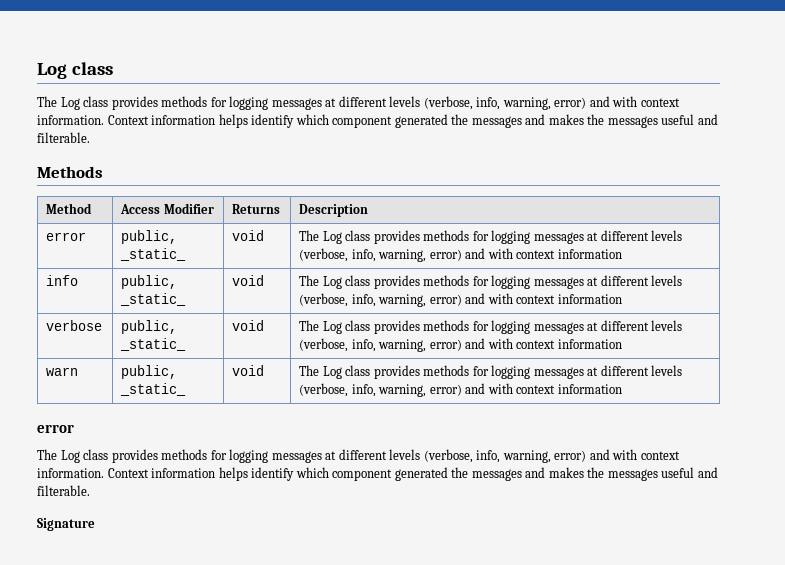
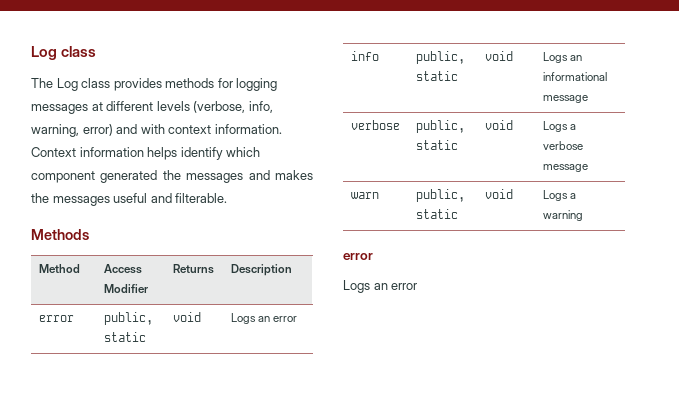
- error | public, _static_ | void | The Log class provides methods for logging messages at different levels (verbose, info, warning, error) and with context information
+ error | public, static | void | Logs an error
- info | public, _static_ | void | The Log class provides methods for logging messages at different levels (verbose, info, warning, error) and with context information
+ info | public, static | void | Logs an informational message
- verbose | public, _static_ | void | The Log class provides methods for logging messages at different levels (verbose, info, warning, error) and with context information
+ verbose | public, static | void | Logs a verbose message
- warn | public, _static_ | void | The Log class provides methods for logging messages at different levels (verbose, info, warning, error) and with context information
+ warn | public, static | void | Logs a warning
  error
- The Log class provides methods for logging messages at different levels (verbose, info, warning, error) and with context information. Context information helps identify which component generated the messages and makes the messages useful and filterable.
- Signature
+ Logs an error

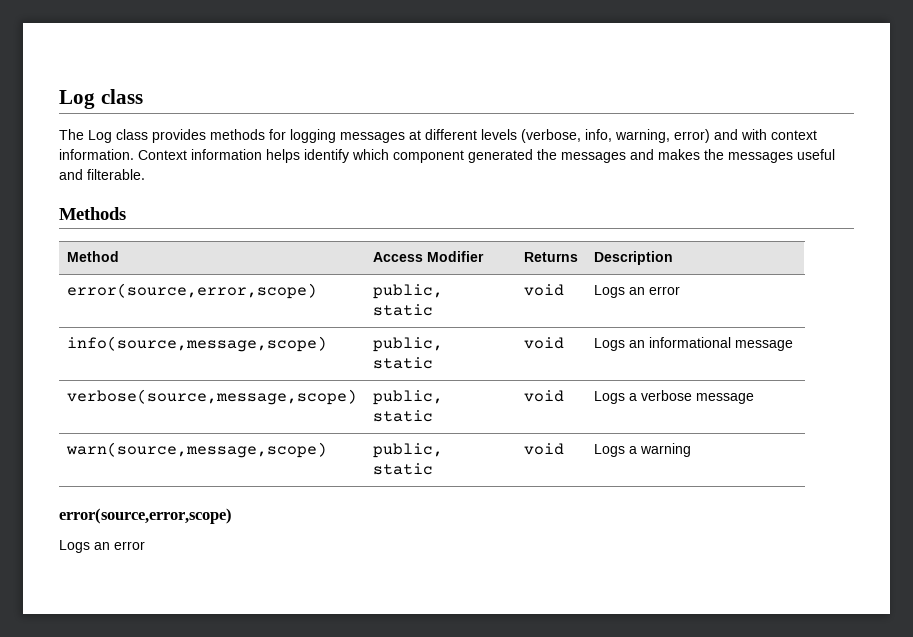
- error | public, static | void | Logs an error
+ error(source,error,scope) | public, static | void | Logs an error
- info | public, static | void | Logs an informational message
+ info(source,message,scope) | public, static | void | Logs an informational message
- verbose | public, static | void | Logs a verbose message
+ verbose(source,message,scope) | public, static | void | Logs a verbose message
- warn | public, static | void | Logs a warning
- error
+ warn(source,message,scope) | public, static | void | Logs a warning
+ error(source,error,scope)

